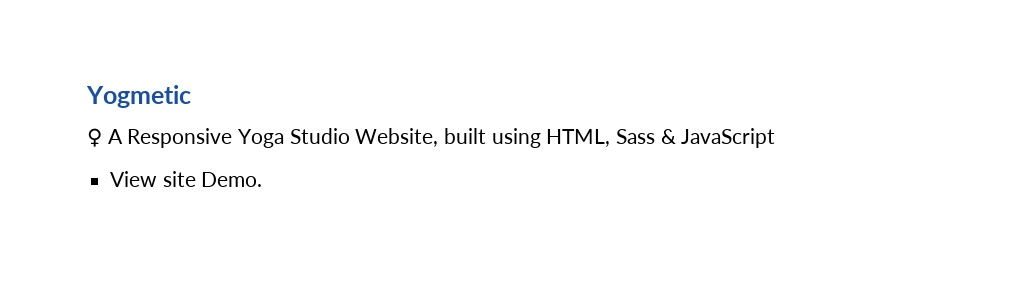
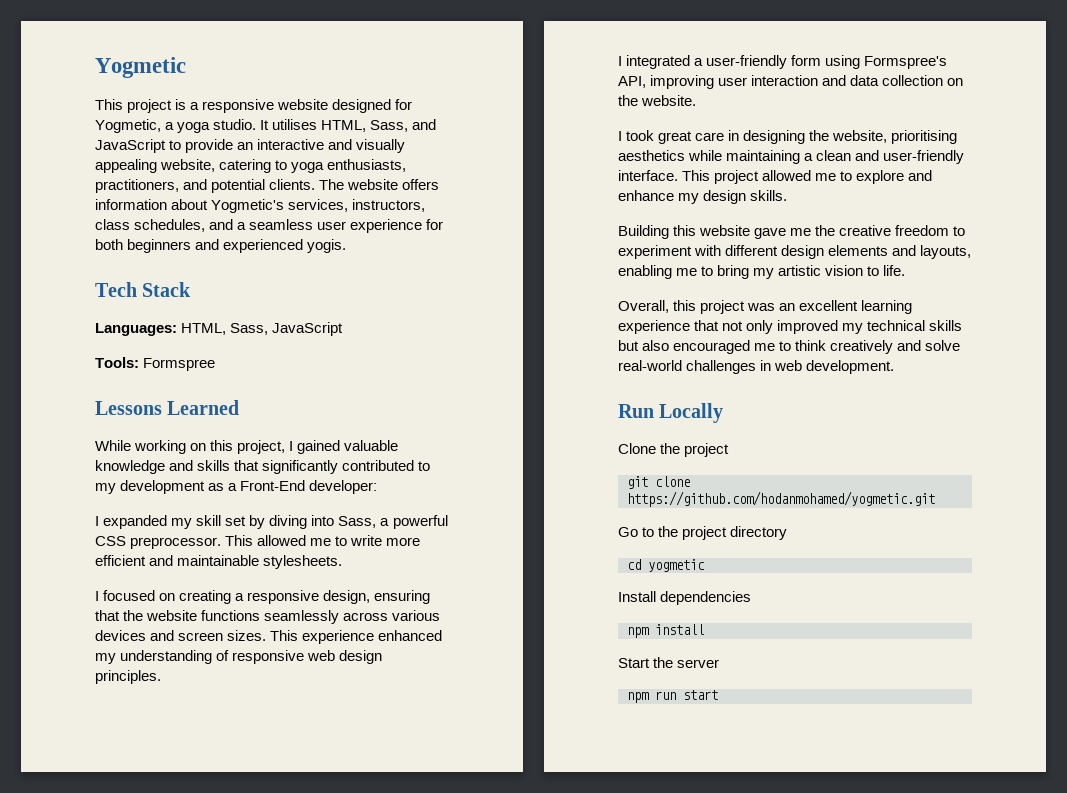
- ♀ A Responsive Yoga Studio Website, built using HTML, Sass & JavaScript
- View site Demo.
+ This project is a responsive website designed for Yogmetic, a yoga studio. It utilises HTML, Sass, and JavaScript to provide an interactive and visually appealing website, catering to yoga enthusiasts, practitioners, and potential clients. The website offers information about Yogmetic's services, instructors, class schedules, and a seamless user experience for both beginners and experienced yogis.
+ Tech Stack
+ Languages: HTML, Sass, JavaScript
+ Tools: Formspree
+ Lessons Learned
+ While working on this project, I gained valuable knowledge and skills that significantly contributed to my development as a Front-End developer:
+ I expanded my skill set by diving into Sass, a powerful CSS preprocessor. This allowed me to write more efficient and maintainable stylesheets.
+ I focused on creating a responsive design, ensuring that the website functions seamlessly across various devices and screen sizes. This experience enhanced my understanding of responsive web design principles.
+ I integrated a user-friendly form using Formspree's API, improving user interaction and data collection on the website.
+ I took great care in designing the website, prioritising aesthetics while maintaining a clean and user-friendly interface. This project allowed me to explore and enhance my design skills.
+ Building this website gave me the creative freedom to experiment with different design elements and layouts, enabling me to bring my artistic vision to life.
+ Overall, this project was an excellent learning experience that not only improved my technical skills but also encouraged me to think creatively and solve real-world challenges in web development.
+ Run Locally
+ Clone the project
+ git clone https://github.com/hodanmohamed/yogmetic.git
+ Go to the project directory
+ cd yogmetic
+ Install dependencies
+ npm install
+ Start the server
+ npm run start

